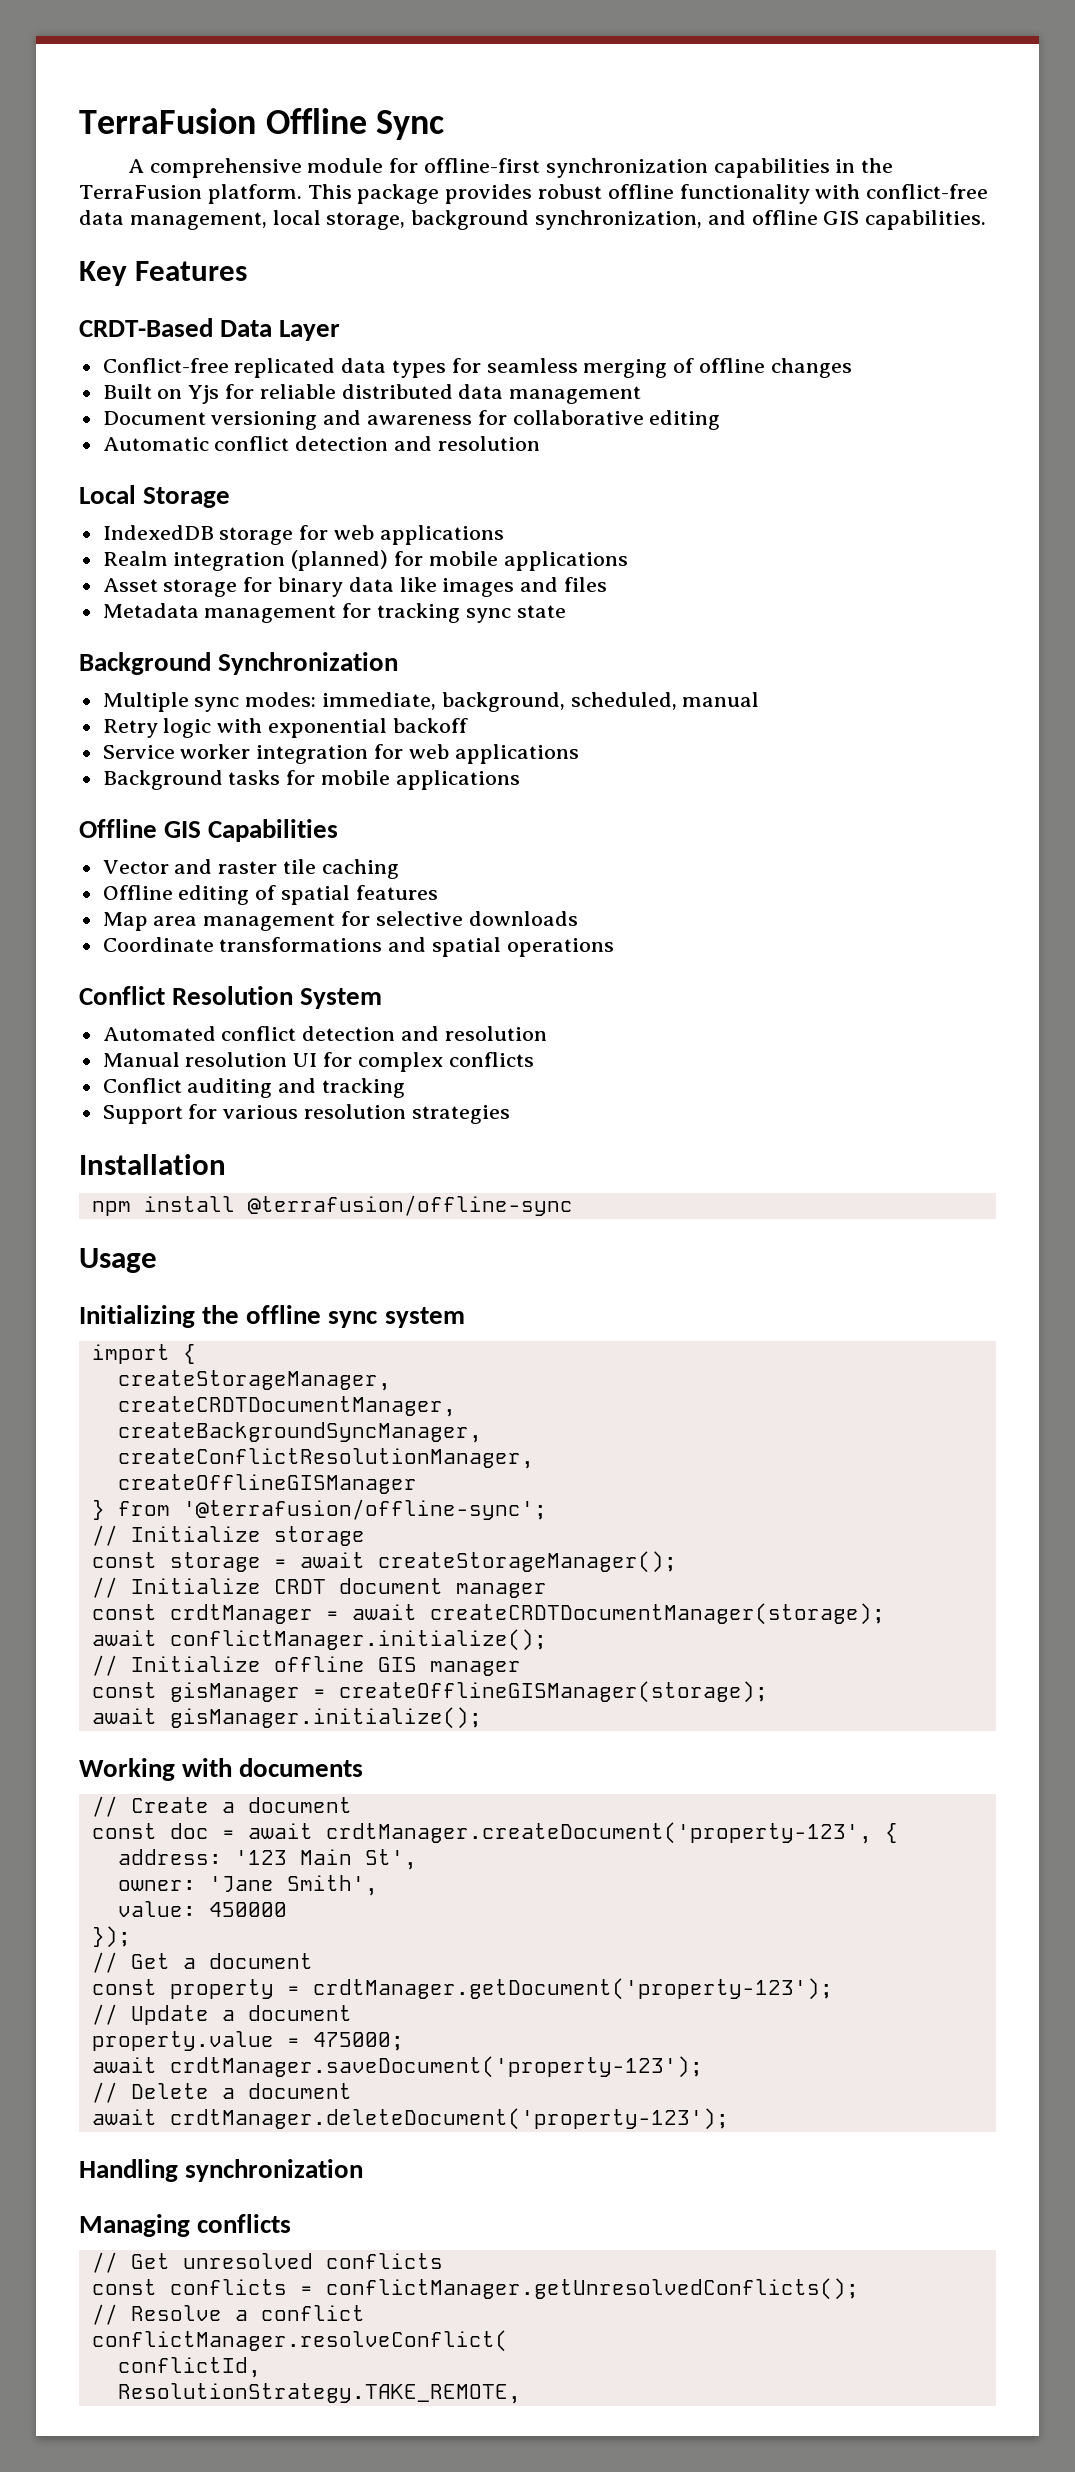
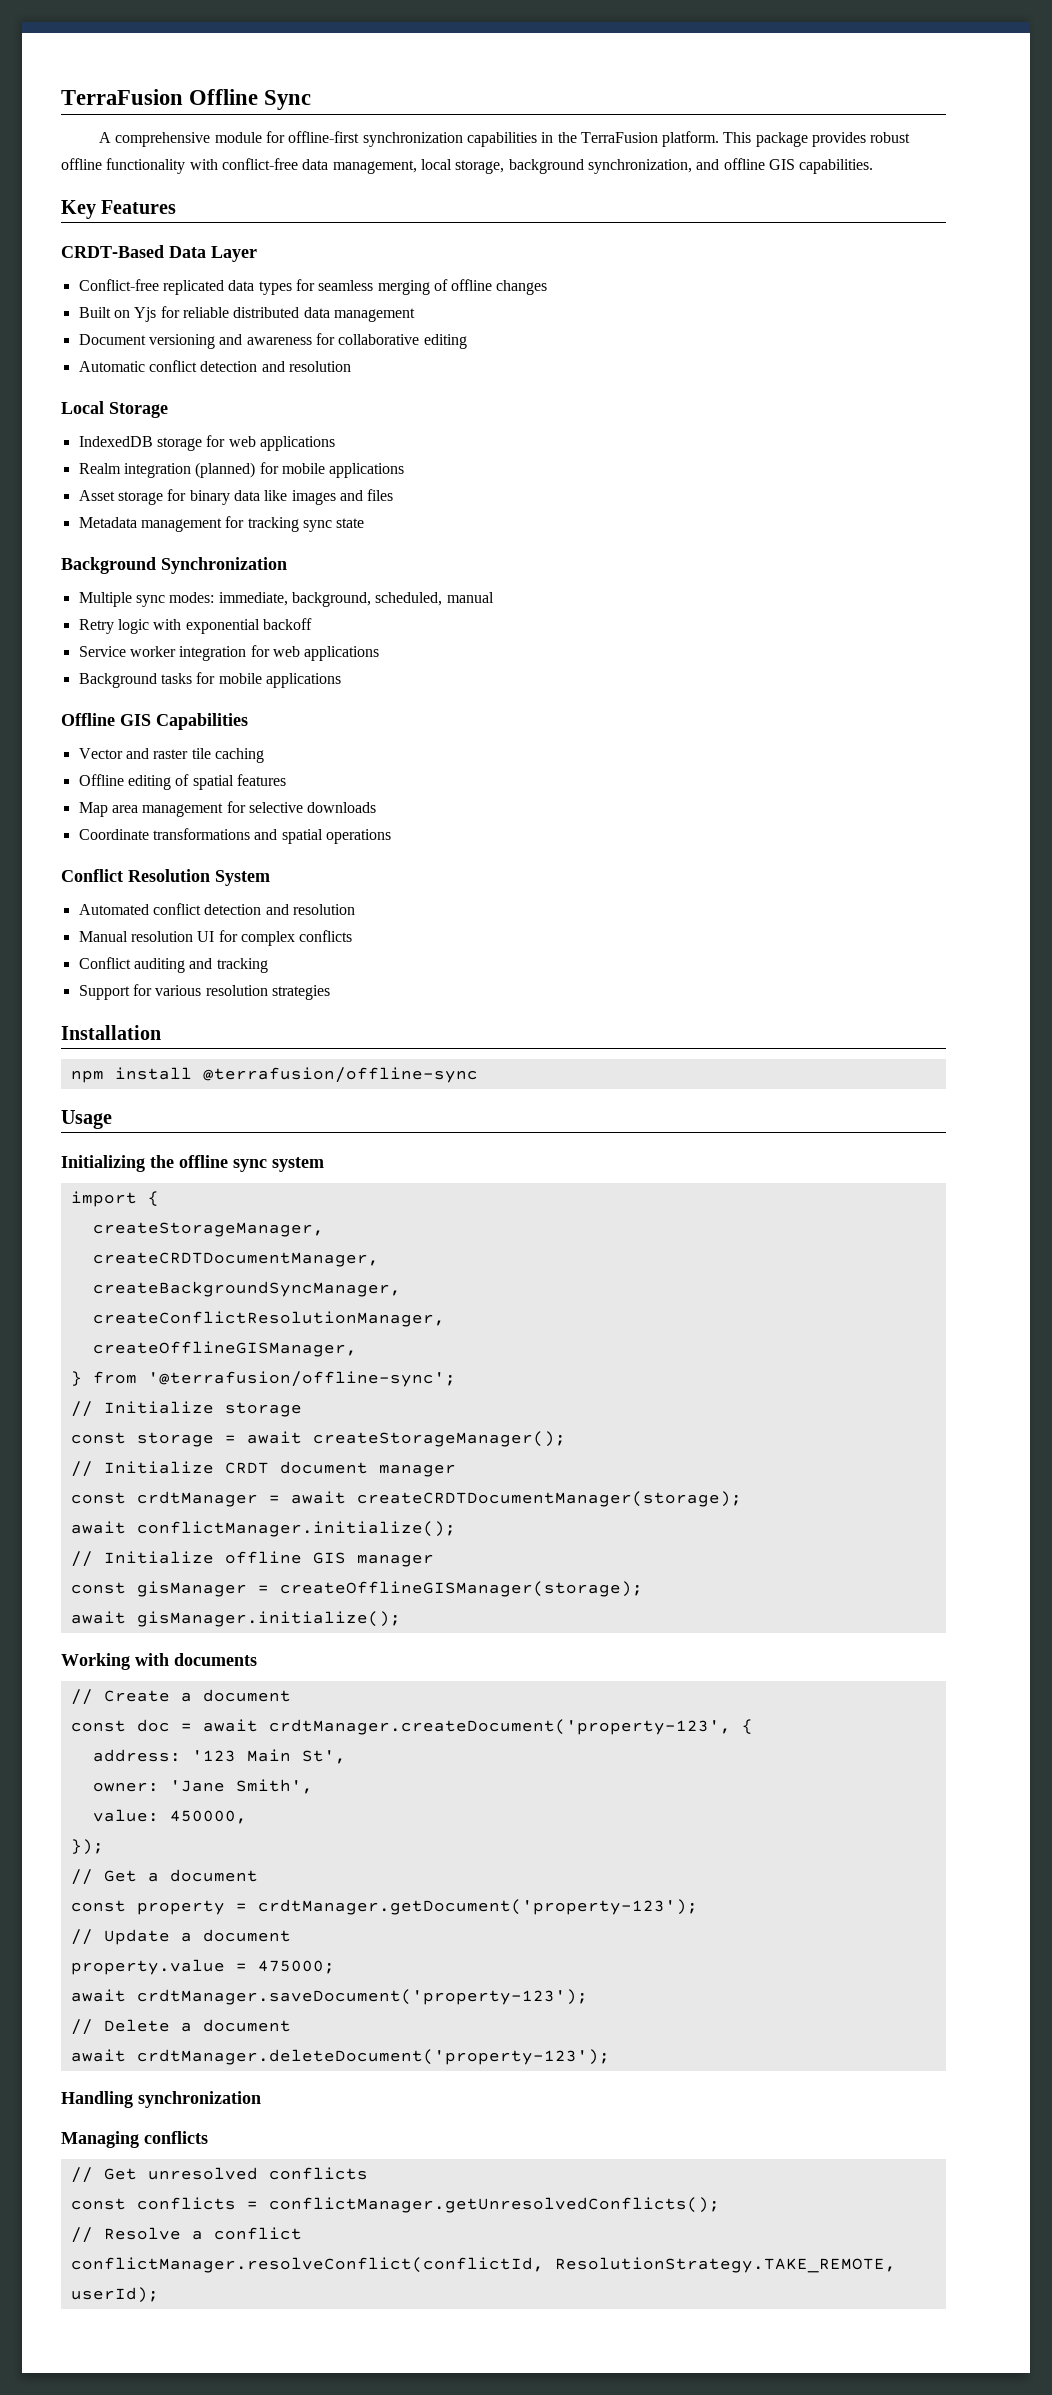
- createOfflineGISManager
+ createOfflineGISManager,
- value: 450000
+ value: 450000,
- conflictManager.resolveConflict(
- conflictId,
- ResolutionStrategy.TAKE_REMOTE,
+ conflictManager.resolveConflict(conflictId, ResolutionStrategy.TAKE_REMOTE, userId);

